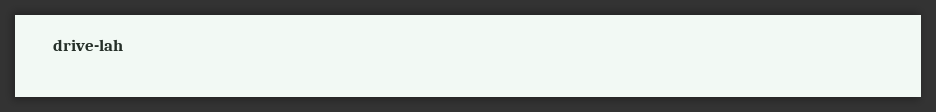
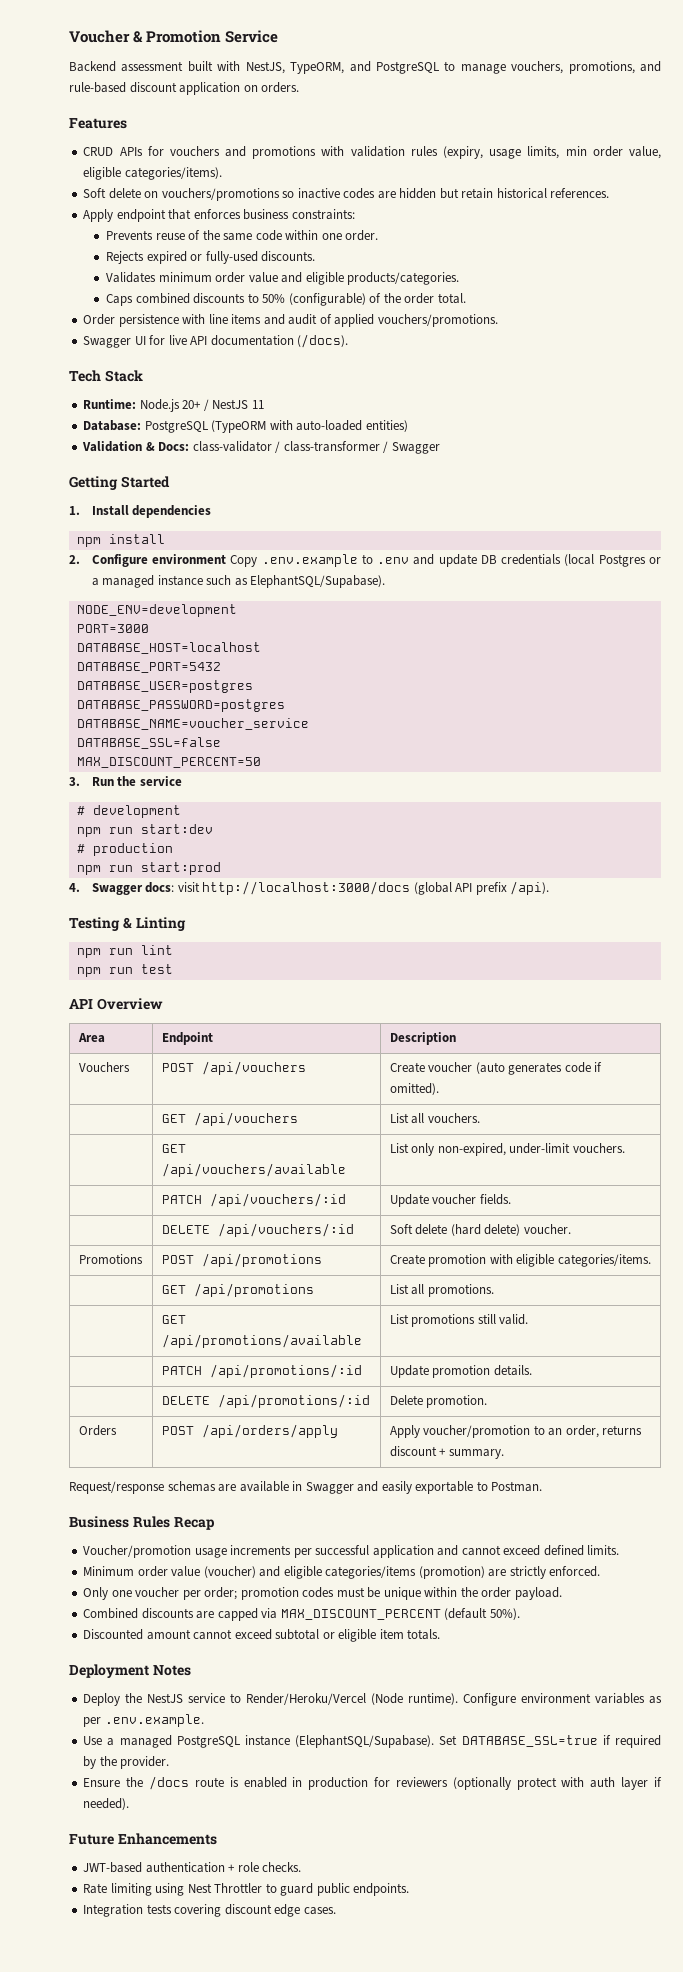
- drive-lah
+ Voucher & Promotion Service
+ Backend assessment built with NestJS, TypeORM, and PostgreSQL to manage vouchers, promotions, and rule-based discount application on orders.
+ Features
+ CRUD APIs for vouchers and promotions with validation rules (expiry, usage limits, min order value, eligible categories/items).
+ Soft delete on vouchers/promotions so inactive codes are hidden but retain historical references.
+ Apply endpoint that enforces business constraints:
+ Prevents reuse of the same code within one order.
+ Rejects expired or fully-used discounts.
+ Validates minimum order value and eligible products/categories.
+ Caps combined discounts to 50% (configurable) of the order total.
+ Order persistence with line items and audit of applied vouchers/promotions.
+ Swagger UI for live API documentation (/docs).
+ Tech Stack
+ Runtime: Node.js 20+ / NestJS 11
+ Database: PostgreSQL (TypeORM with auto-loaded entities)
+ Validation & Docs: class-validator / class-transformer / Swagger
+ Getting Started
+ 1. Install dependencies
+ npm install
+ 2. Configure environment Copy .env.example to .env and update DB credentials (local Postgres or a managed instance such as ElephantSQL/Supabase).
+ NODE_ENV=development
+ PORT=3000
+ DATABASE_HOST=localhost
+ DATABASE_PORT=5432
+ DATABASE_USER=postgres
+ DATABASE_PASSWORD=postgres
+ DATABASE_NAME=voucher_service
+ DATABASE_SSL=false
+ MAX_DISCOUNT_PERCENT=50
+ 3. Run the service
+ # development
+ npm run start:dev
+ # production
+ npm run start:prod
+ 4. Swagger docs: visit http://localhost:3000/docs (global API prefix /api).
+ Testing & Linting
+ npm run lint
+ npm run test
+ API Overview
+ Area | Endpoint | Description
+ Vouchers | POST /api/vouchers | Create voucher (auto generates code if omitted).
+ | GET /api/vouchers | List all vouchers.
+ | GET /api/vouchers/available | List only non-expired, under-limit vouchers.
+ | PATCH /api/vouchers/:id | Update voucher fields.
+ | DELETE /api/vouchers/:id | Soft delete (hard delete) voucher.
+ Promotions | POST /api/promotions | Create promotion with eligible categories/items.
+ | GET /api/promotions | List all promotions.
+ | GET /api/promotions/available | List promotions still valid.
+ | PATCH /api/promotions/:id | Update promotion details.
+ | DELETE /api/promotions/:id | Delete promotion.
+ Orders | POST /api/orders/apply | Apply voucher/promotion to an order, returns discount + summary.
+ Request/response schemas are available in Swagger and easily exportable to Postman.
+ Business Rules Recap
+ Voucher/promotion usage increments per successful application and cannot exceed defined limits.
+ Minimum order value (voucher) and eligible categories/items (promotion) are strictly enforced.
+ Only one voucher per order; promotion codes must be unique within the order payload.
+ Combined discounts are capped via MAX_DISCOUNT_PERCENT (default 50%).
+ Discounted amount cannot exceed subtotal or eligible item totals.
+ Deployment Notes
+ Deploy the NestJS service to Render/Heroku/Vercel (Node runtime). Configure environment variables as per .env.example.
+ Use a managed PostgreSQL instance (ElephantSQL/Supabase). Set DATABASE_SSL=true if required by the provider.
+ Ensure the /docs route is enabled in production for reviewers (optionally protect with auth layer if needed).
+ Future Enhancements
+ JWT-based authentication + role checks.
+ Rate limiting using Nest Throttler to guard public endpoints.
+ Integration tests covering discount edge cases.

